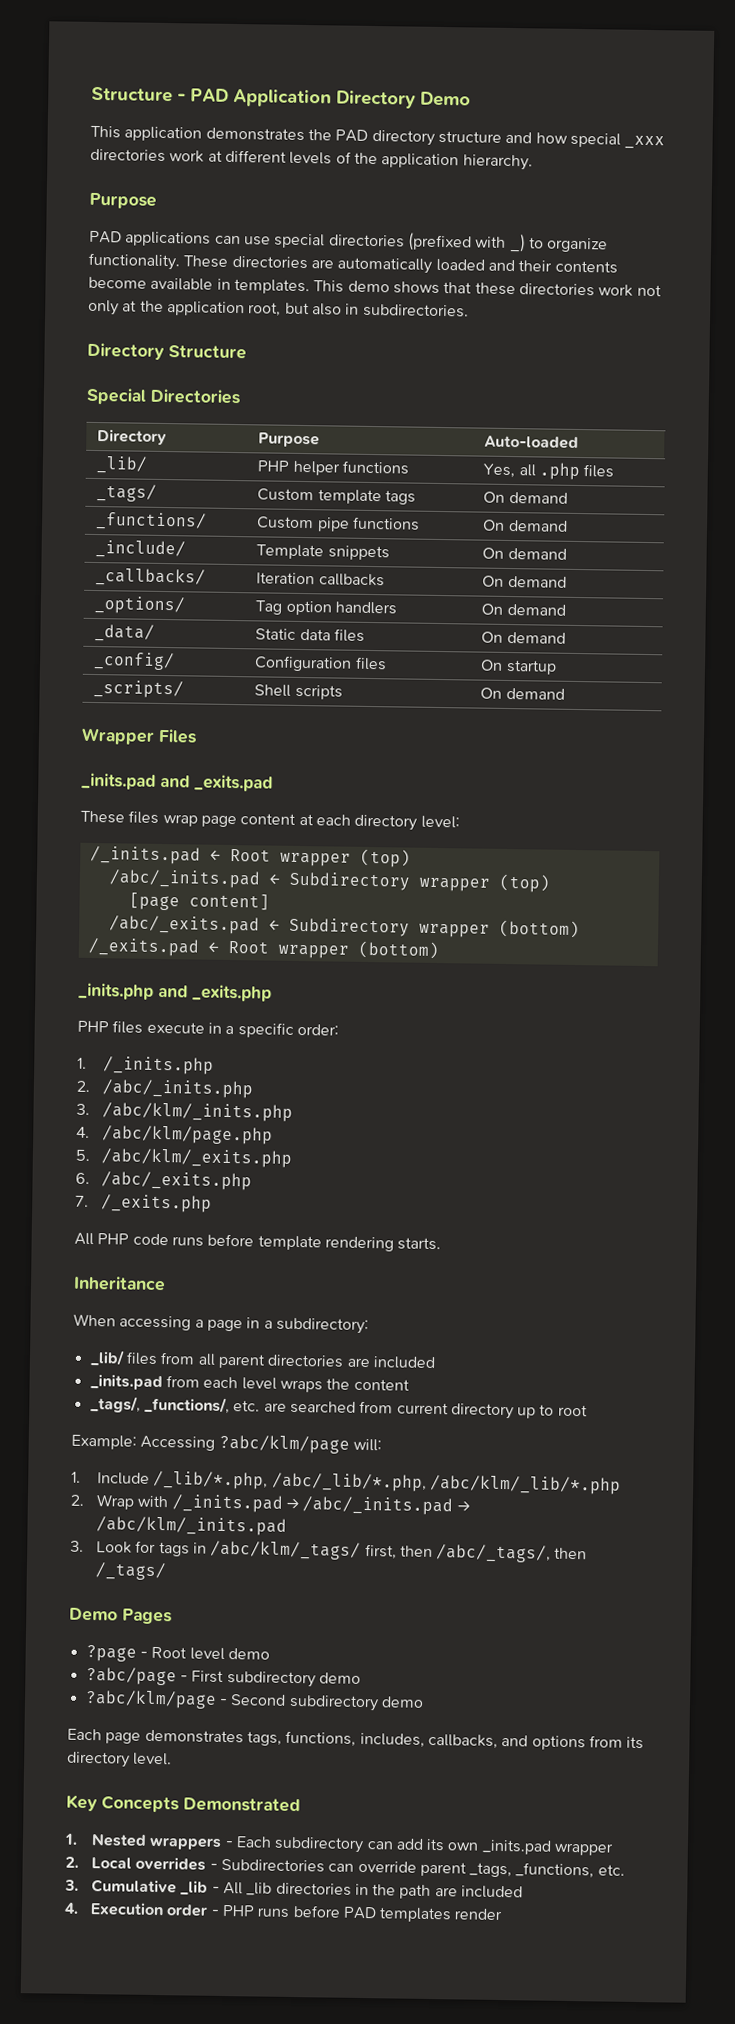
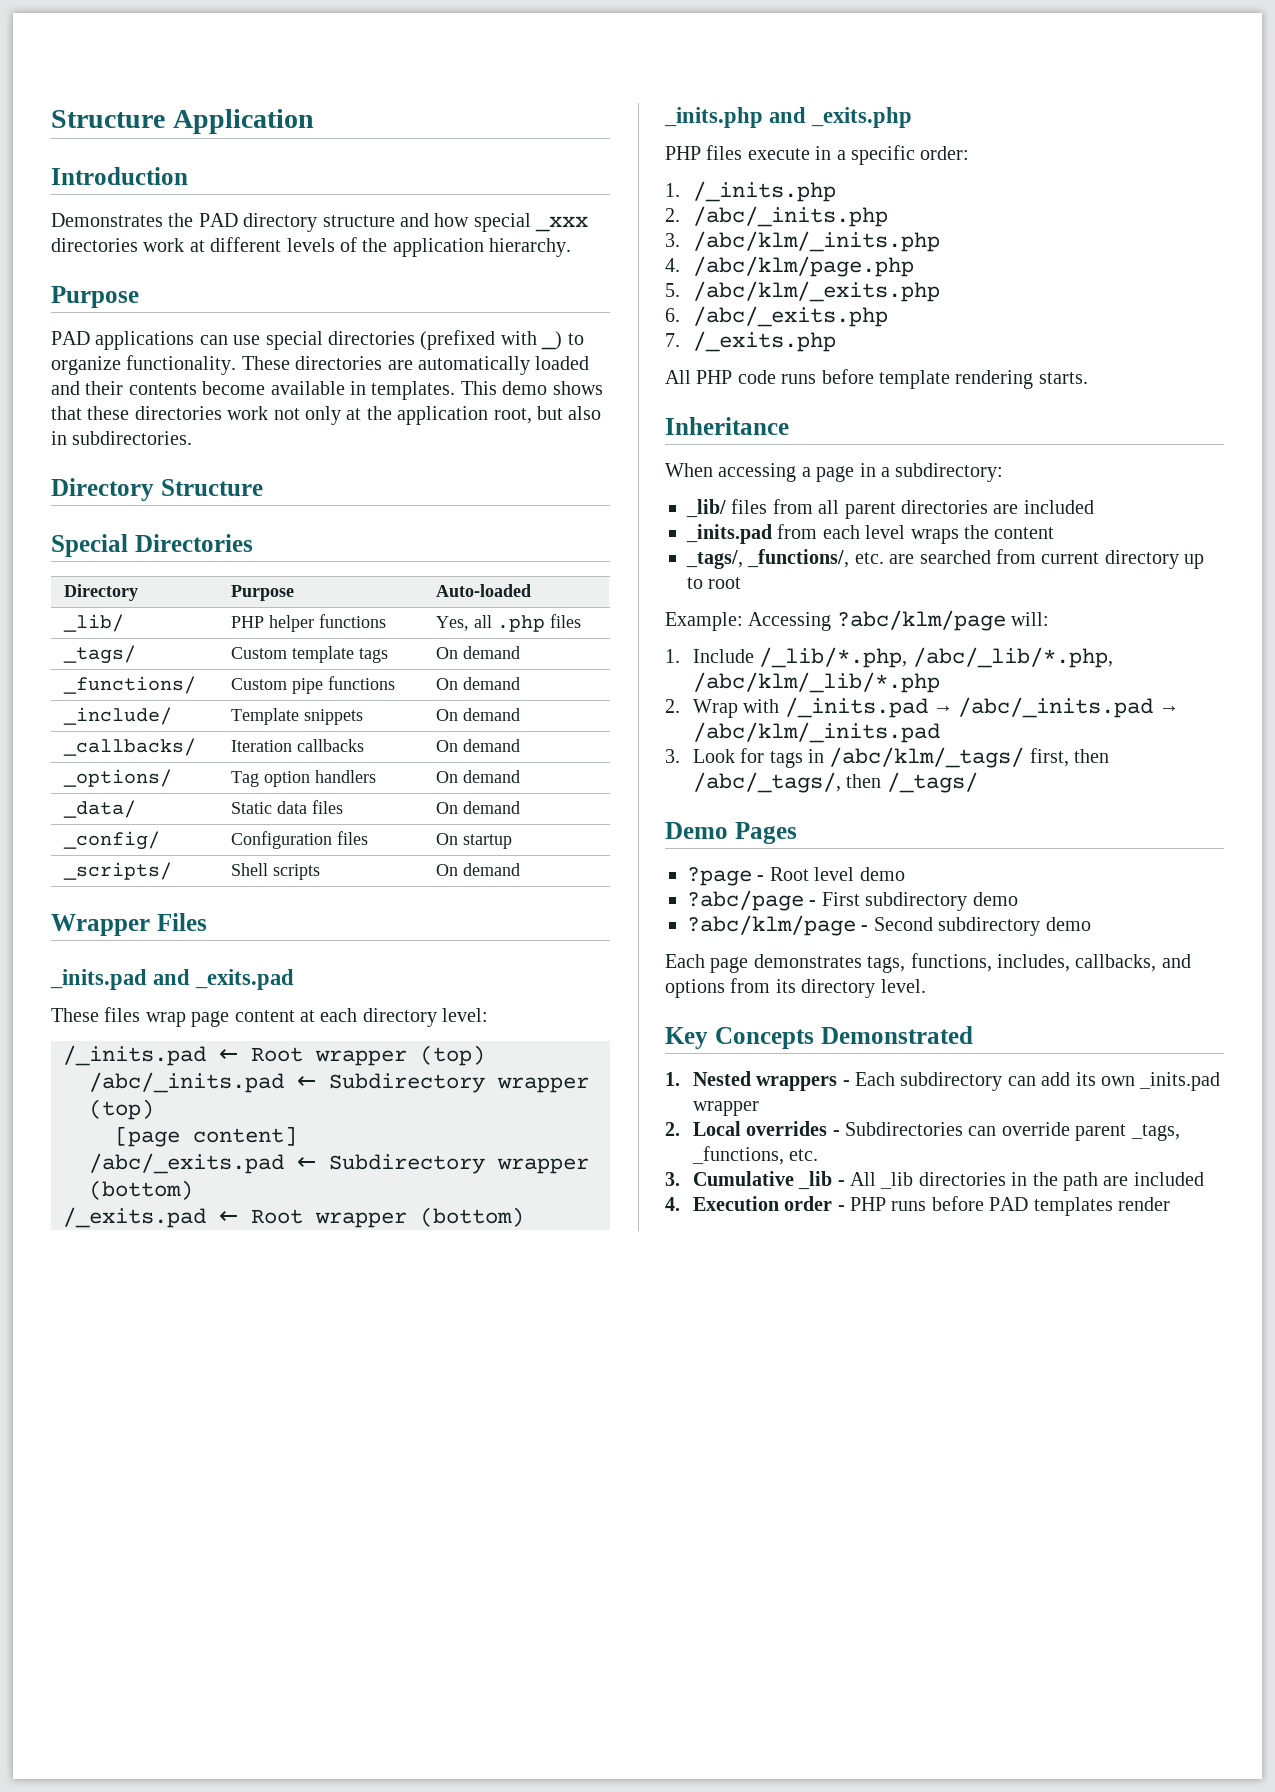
- Structure - PAD Application Directory Demo
- This application demonstrates the PAD directory structure and how special _xxx directories work at different levels of the application hierarchy.
+ Structure Application
+ Introduction
+ Demonstrates the PAD directory structure and how special _xxx directories work at different levels of the application hierarchy.

